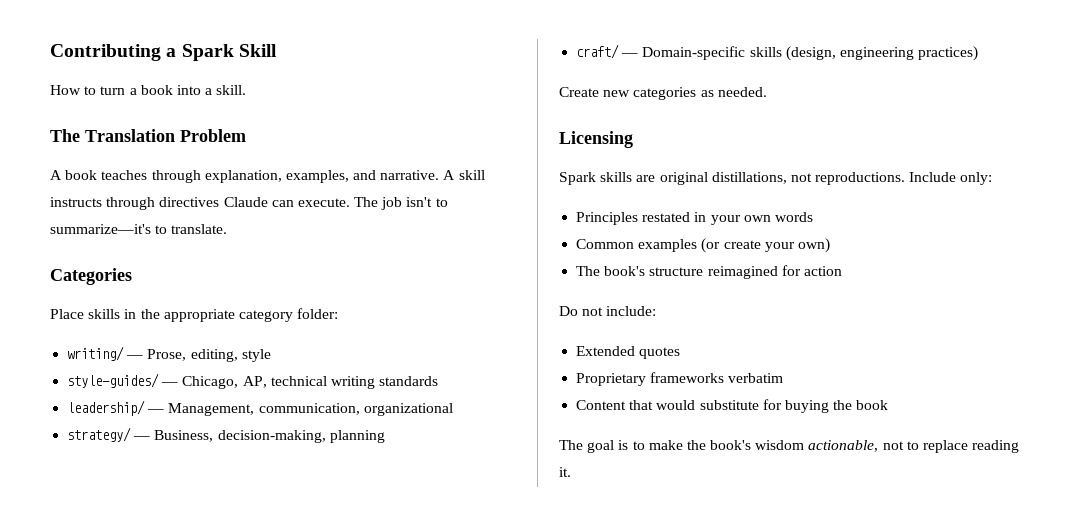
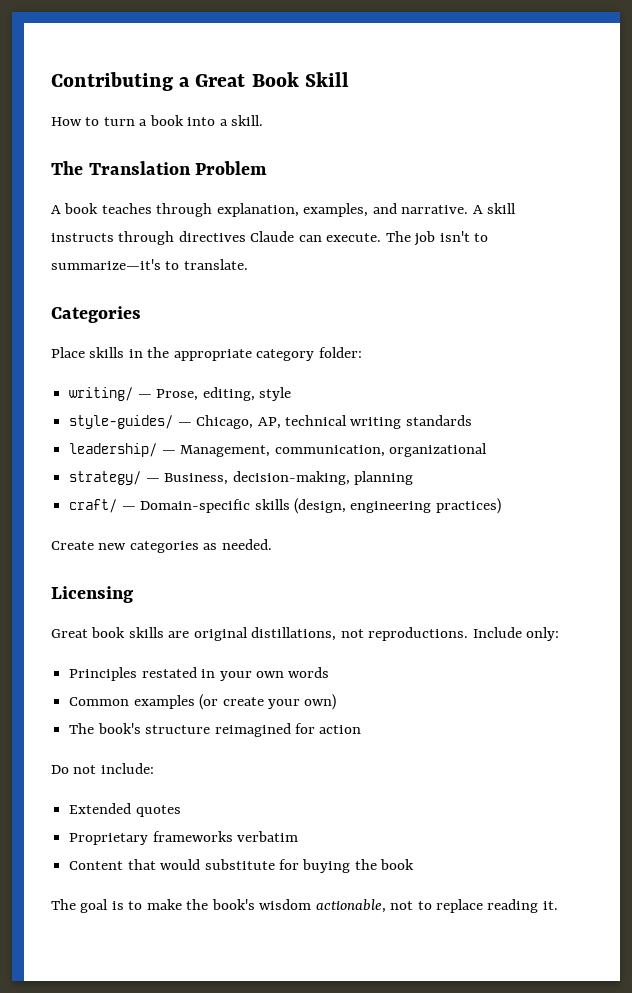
- Contributing a Spark Skill
+ Contributing a Great Book Skill
- Spark skills are original distillations, not reproductions.
+ Great book skills are original distillations, not reproductions.

